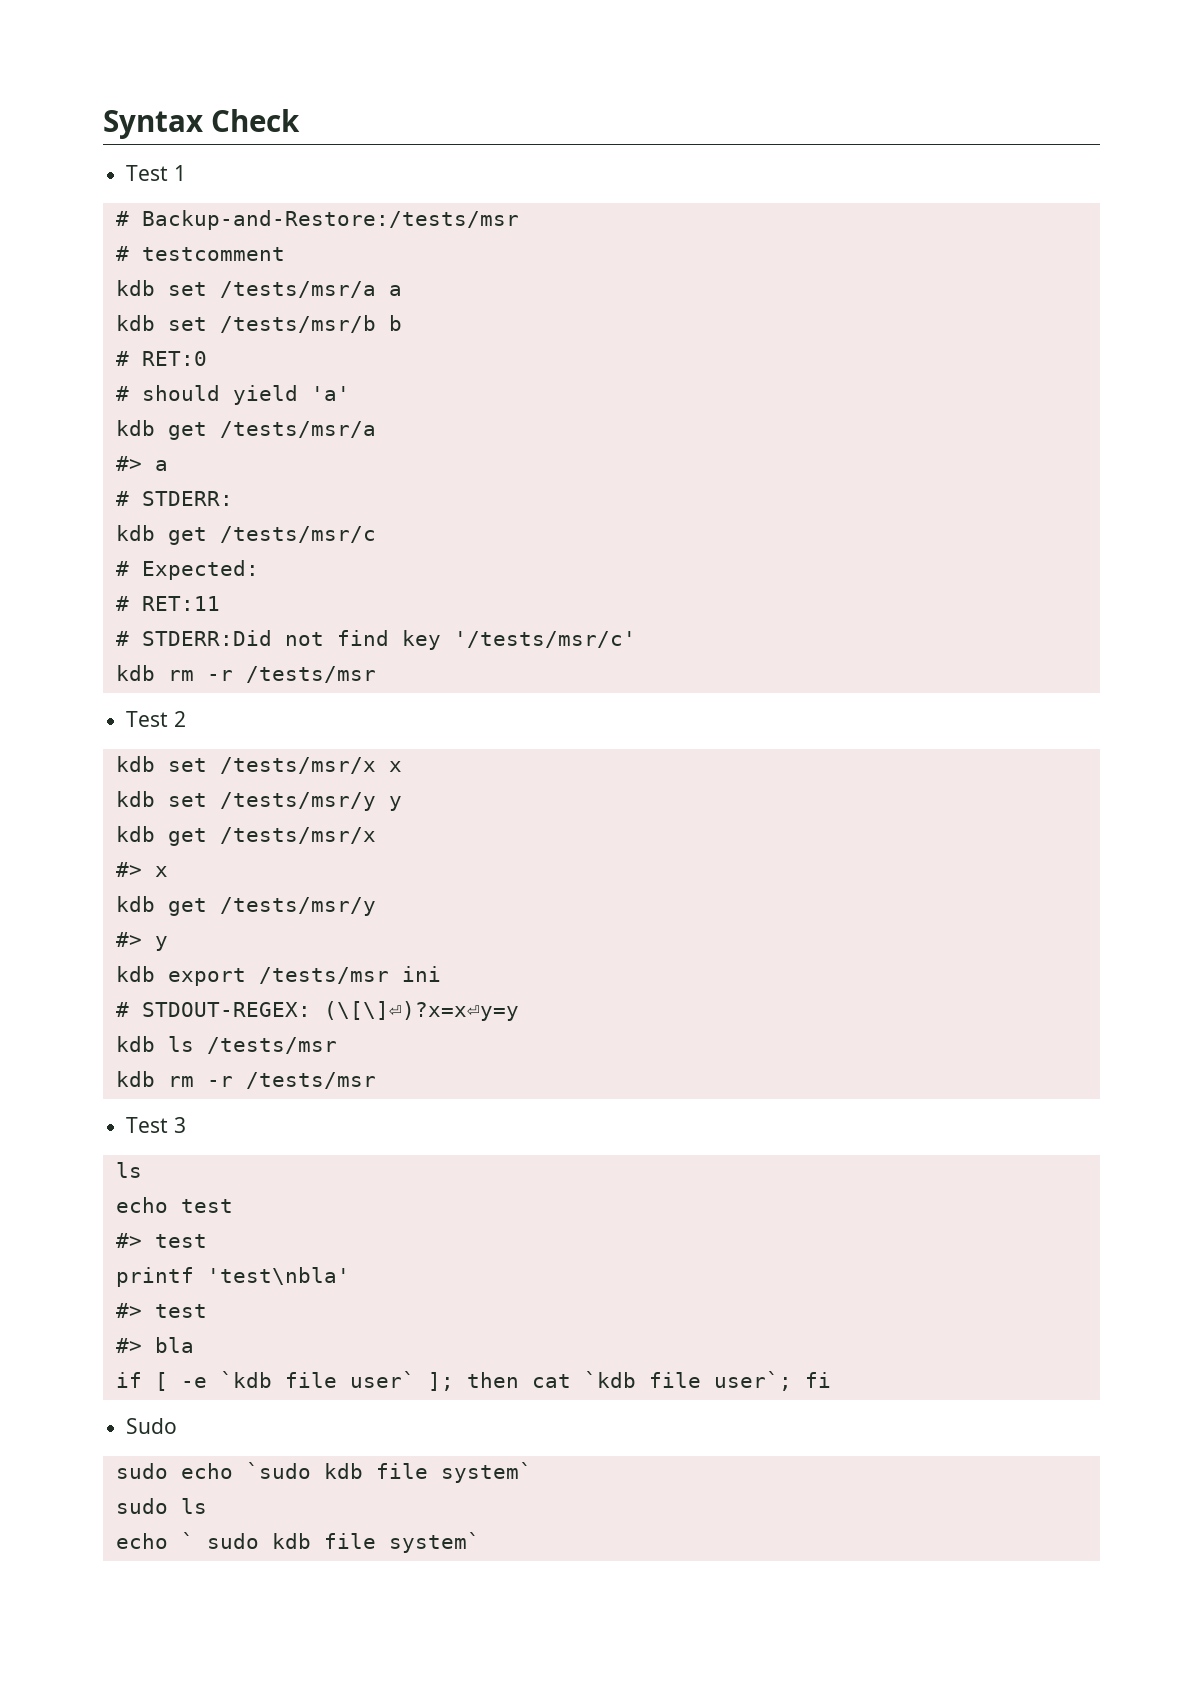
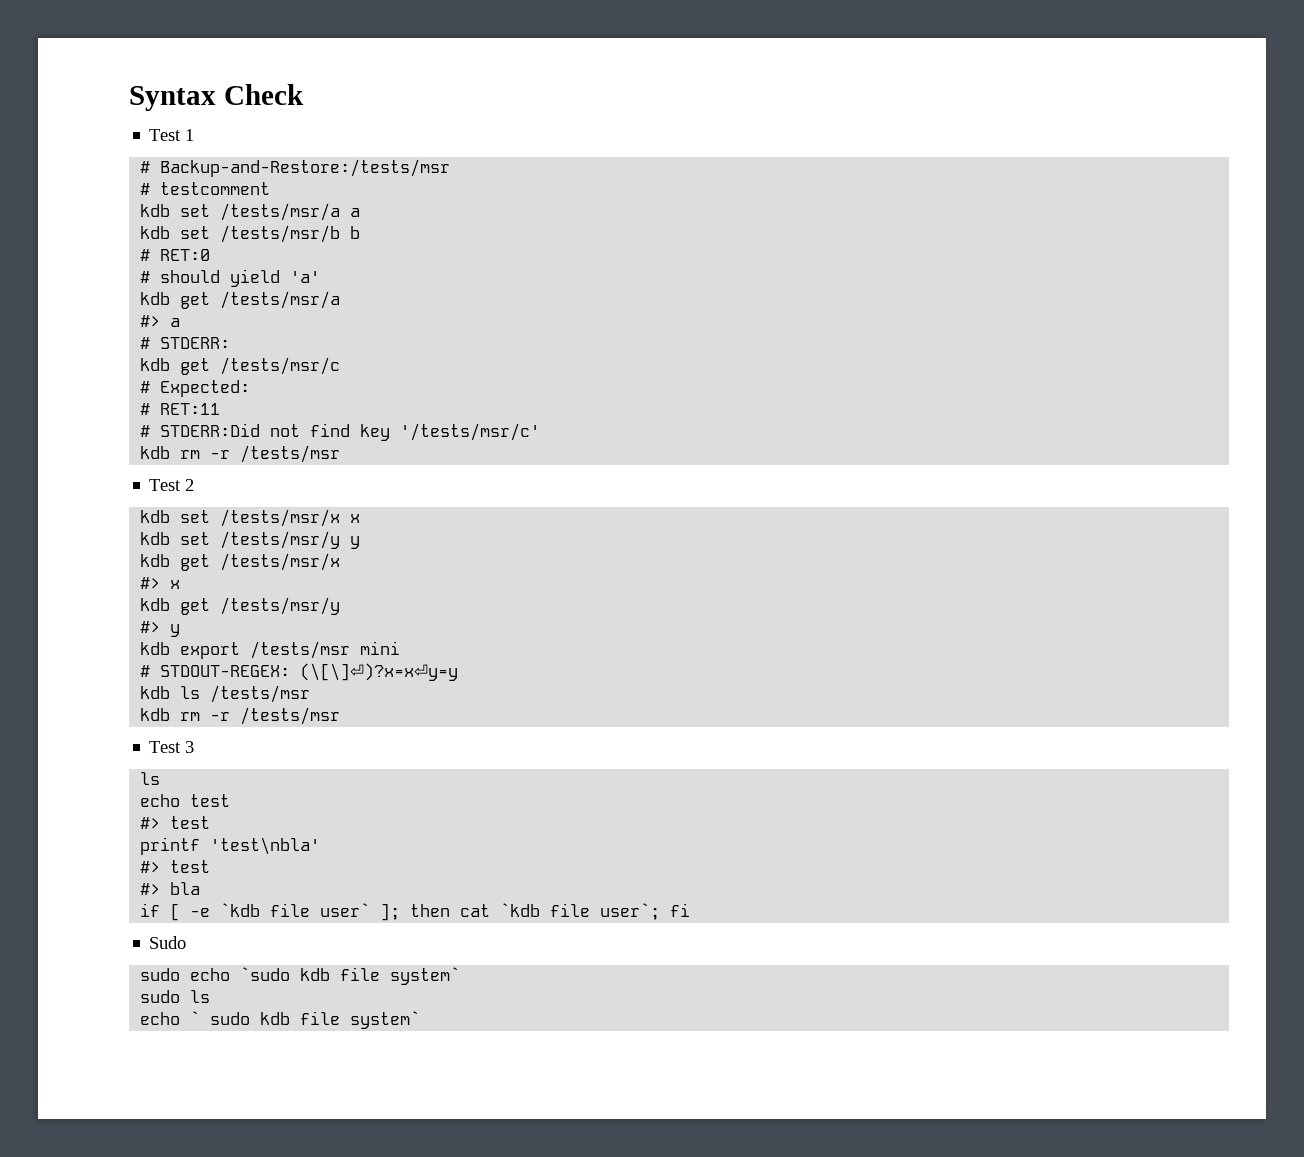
- kdb export /tests/msr ini
+ kdb export /tests/msr mini

